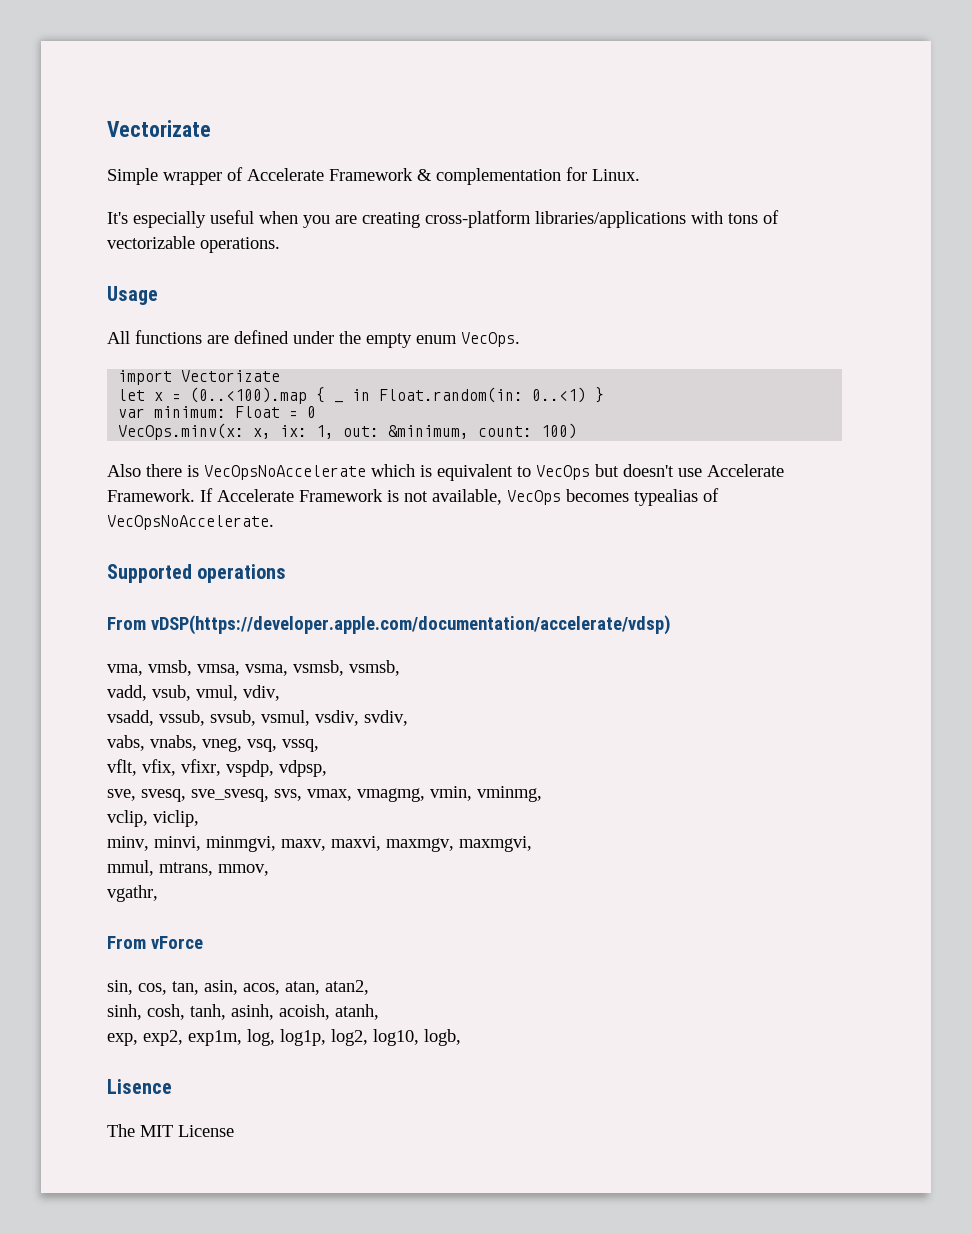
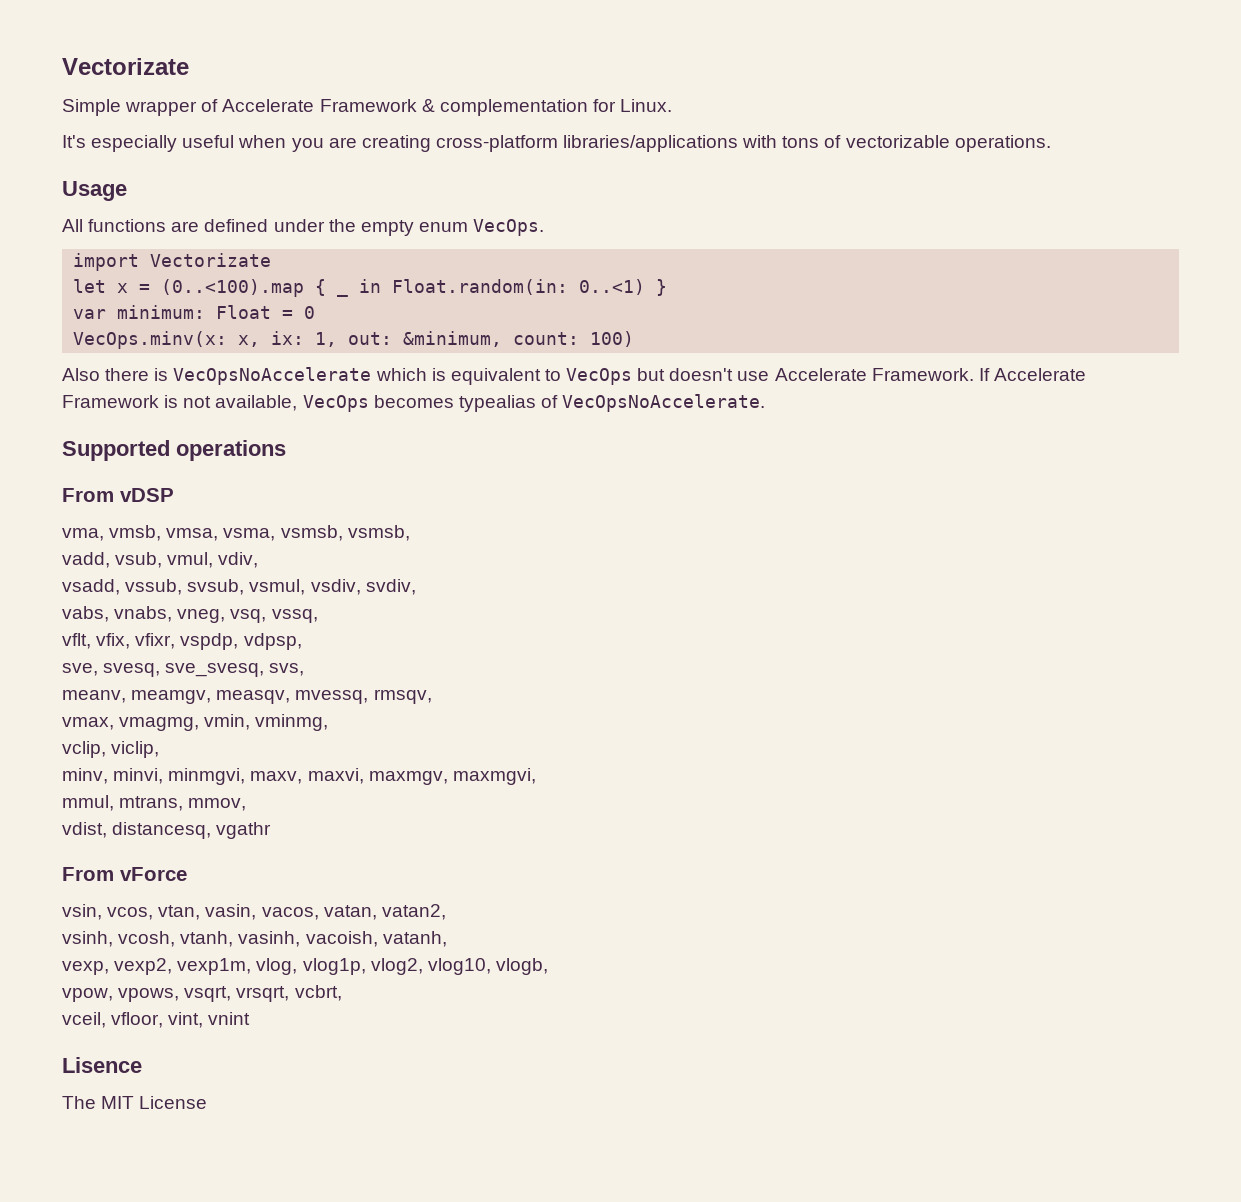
- From vDSP(https://developer.apple.com/documentation/accelerate/vdsp)
+ From vDSP
- sve, svesq, sve_svesq, svs, vmax, vmagmg, vmin, vminmg,
+ sve, svesq, sve_svesq, svs,
+ meanv, meamgv, measqv, mvessq, rmsqv,
+ vmax, vmagmg, vmin, vminmg,
- vgathr,
+ vdist, distancesq, vgathr
- sin, cos, tan, asin, acos, atan, atan2,
- sinh, cosh, tanh, asinh, acoish, atanh,
- exp, exp2, exp1m, log, log1p, log2, log10, logb,
+ vsin, vcos, vtan, vasin, vacos, vatan, vatan2,
+ vsinh, vcosh, vtanh, vasinh, vacoish, vatanh,
+ vexp, vexp2, vexp1m, vlog, vlog1p, vlog2, vlog10, vlogb,
+ vpow, vpows, vsqrt, vrsqrt, vcbrt,
+ vceil, vfloor, vint, vnint

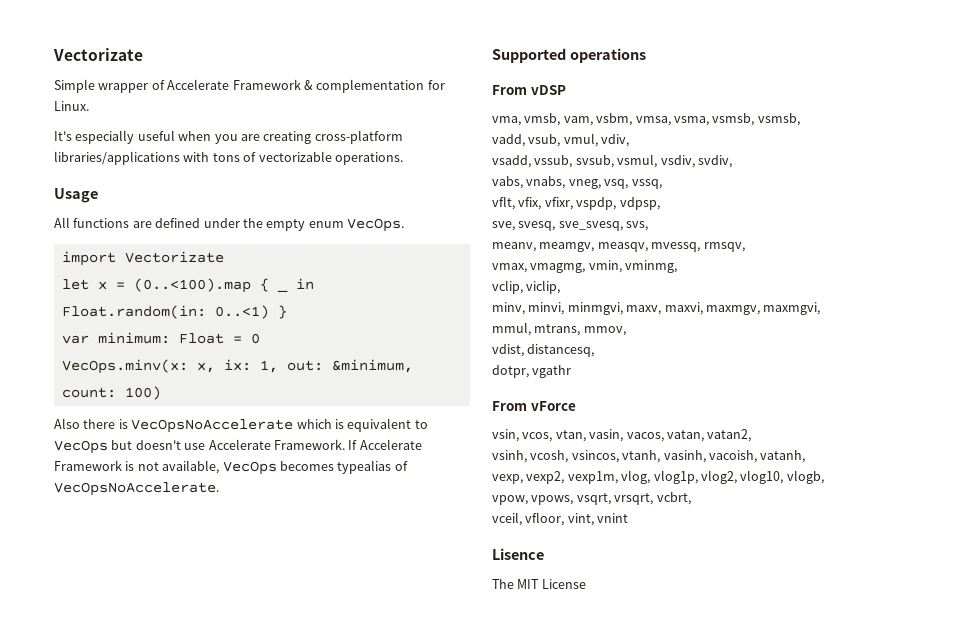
- vma, vmsb, vmsa, vsma, vsmsb, vsmsb,
+ vma, vmsb, vam, vsbm, vmsa, vsma, vsmsb, vsmsb,
- vdist, distancesq, vgathr
+ vdist, distancesq,
+ dotpr, vgathr
- vsinh, vcosh, vtanh, vasinh, vacoish, vatanh,
+ vsinh, vcosh, vsincos, vtanh, vasinh, vacoish, vatanh,

